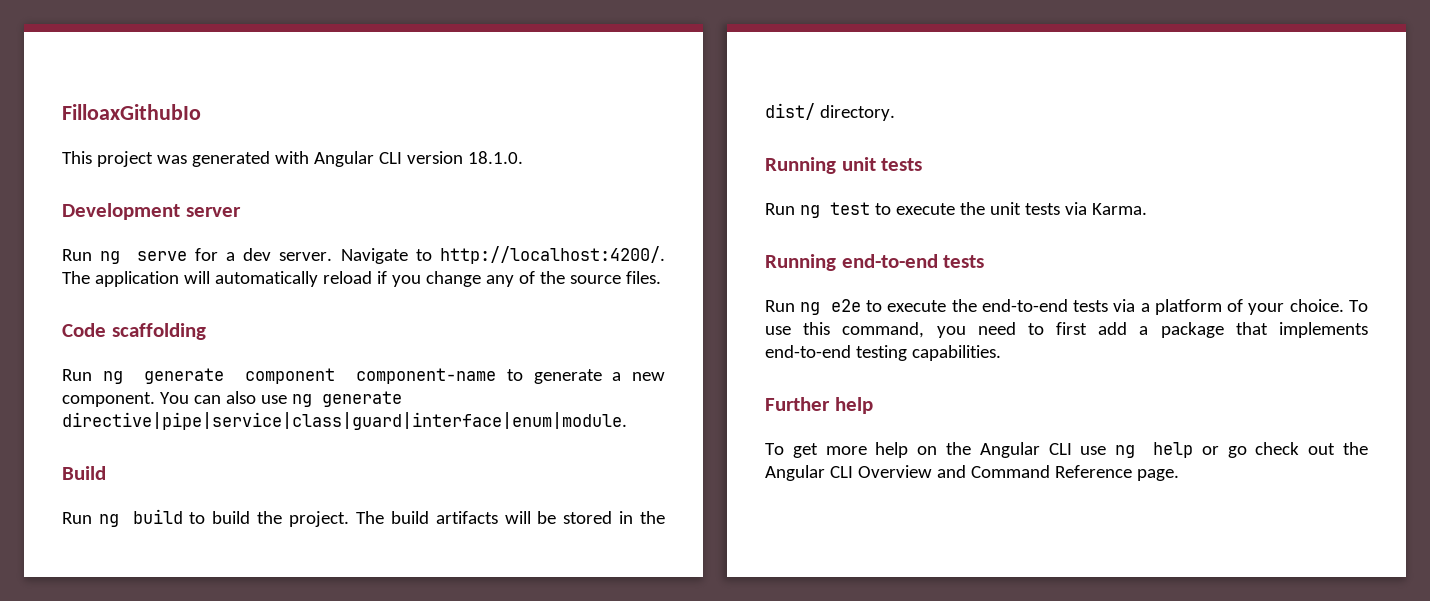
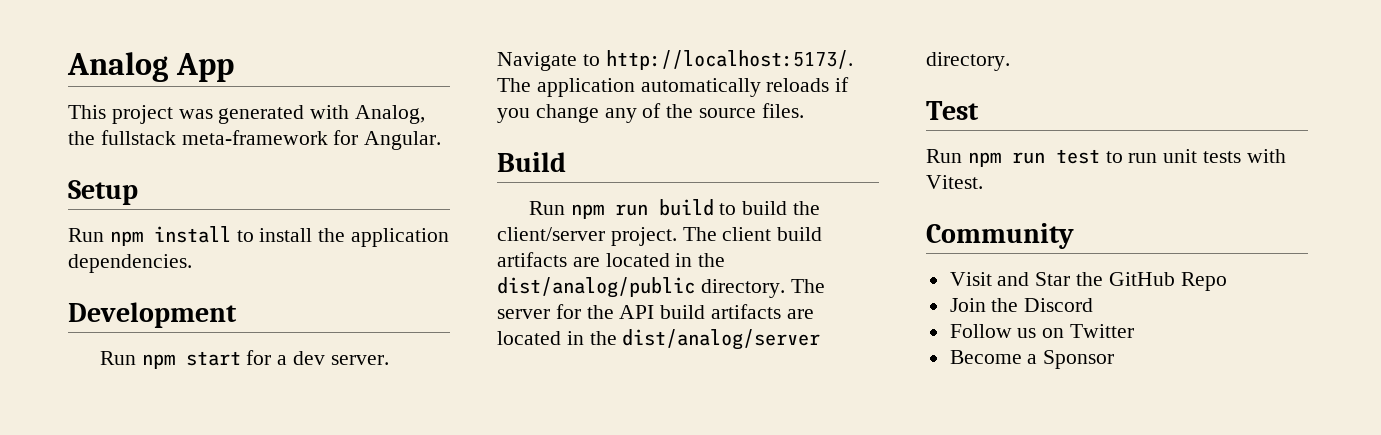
- FilloaxGithubIo
+ Analog App
- This project was generated with Angular CLI version 18.1.0.
+ This project was generated with Analog, the fullstack meta-framework for Angular.
+ Setup
+ Run npm install to install the application dependencies.
- Development server
- Run ng serve for a dev server.
+ Development
+ Run npm start for a dev server.
- Navigate to http://localhost:4200/.
+ Navigate to http://localhost:5173/.
- The application will automatically reload if you change any of the source files.
+ The application automatically reloads if you change any of the source files.
- Code scaffolding
- Run ng generate component component-name to generate a new component. You can also use ng generate directive|pipe|service|class|guard|interface|enum|module.
- Run ng build to build the project.
+ Run npm run build to build the client/server project.
- The build artifacts will be stored in the dist/ directory.
- Running unit tests
- Run ng test to execute the unit tests via Karma.
- Running end-to-end tests
- Run ng e2e to execute the end-to-end tests via a platform of your choice. To use this command, you need to first add a package that implements end-to-end testing capabilities.
- Further help
- To get more help on the Angular CLI use ng help or go check out the Angular CLI Overview and Command Reference page.
+ The client build artifacts are located in the dist/analog/public directory. The server for the API build artifacts are located in the dist/analog/server directory.
+ Test
+ Run npm run test to run unit tests with Vitest.
+ Community
+ Visit and Star the GitHub Repo
+ Join the Discord
+ Follow us on Twitter
+ Become a Sponsor

